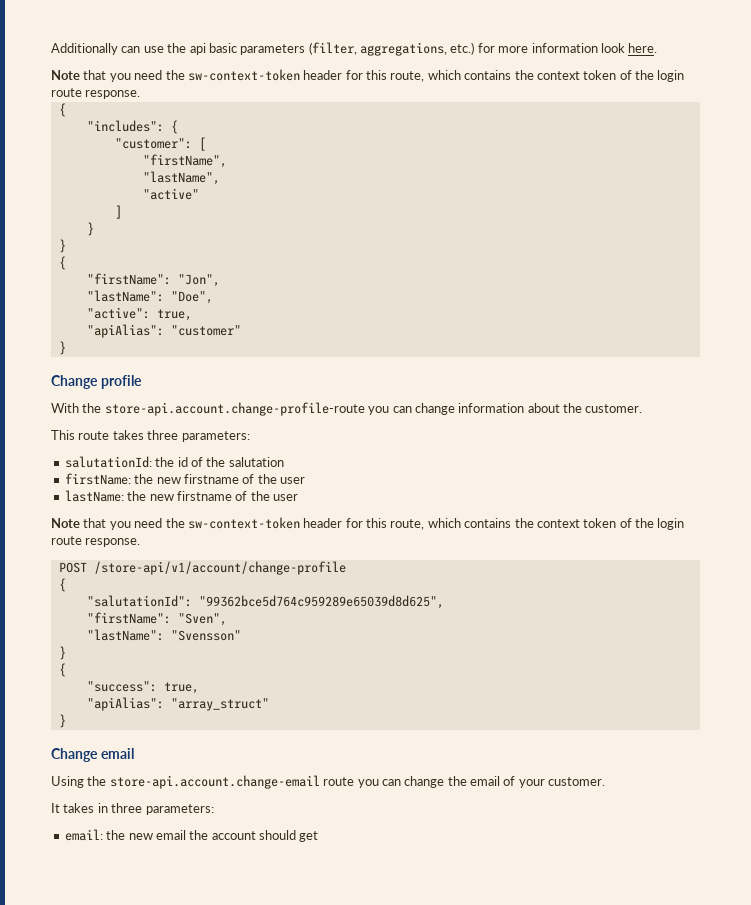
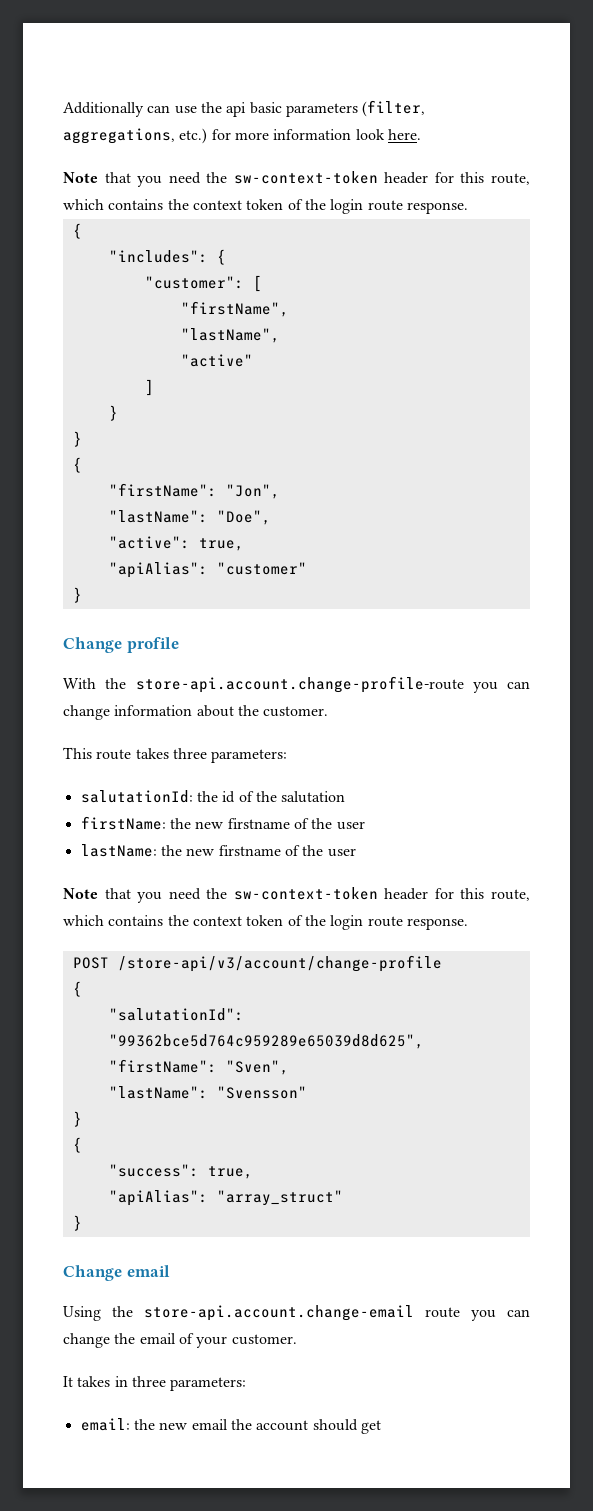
- POST /store-api/v1/account/change-profile
+ POST /store-api/v3/account/change-profile

